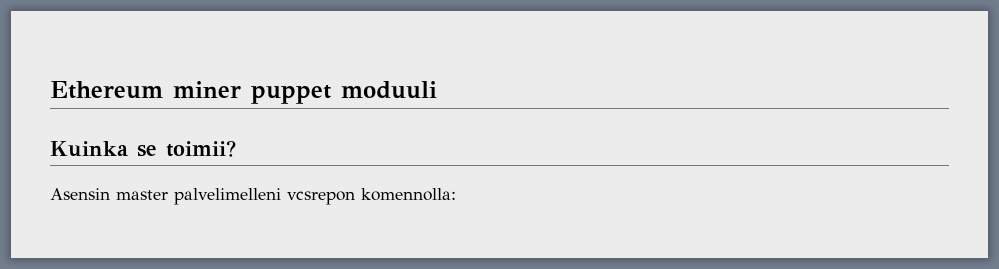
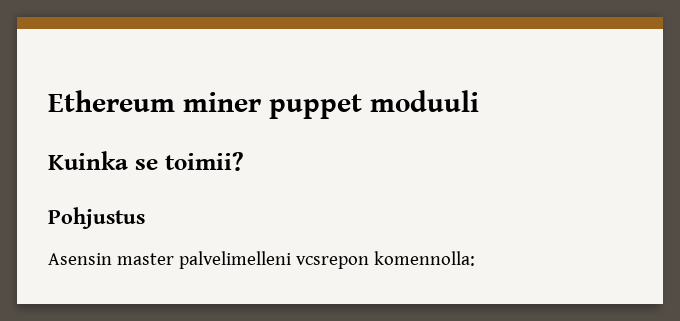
+ Pohjustus

